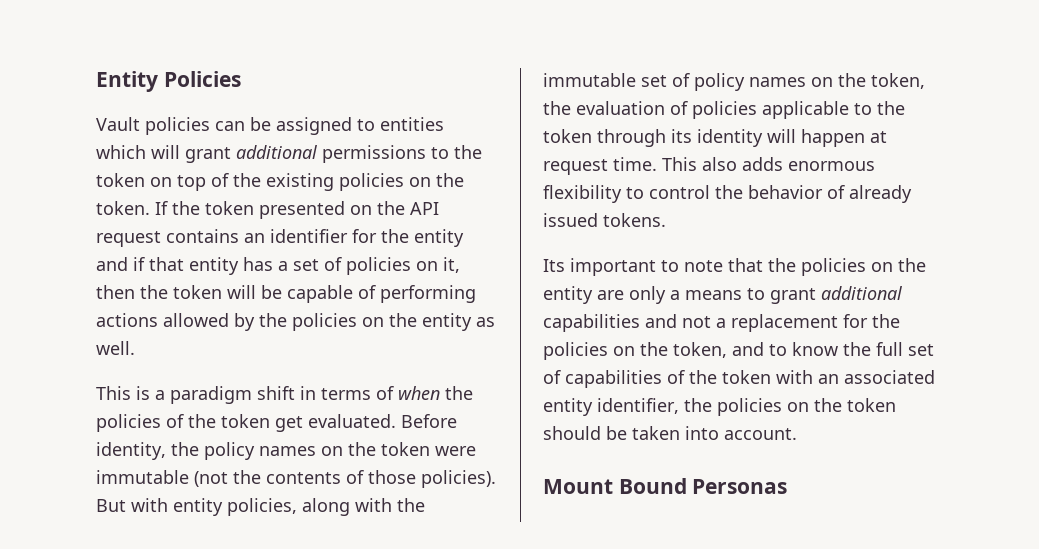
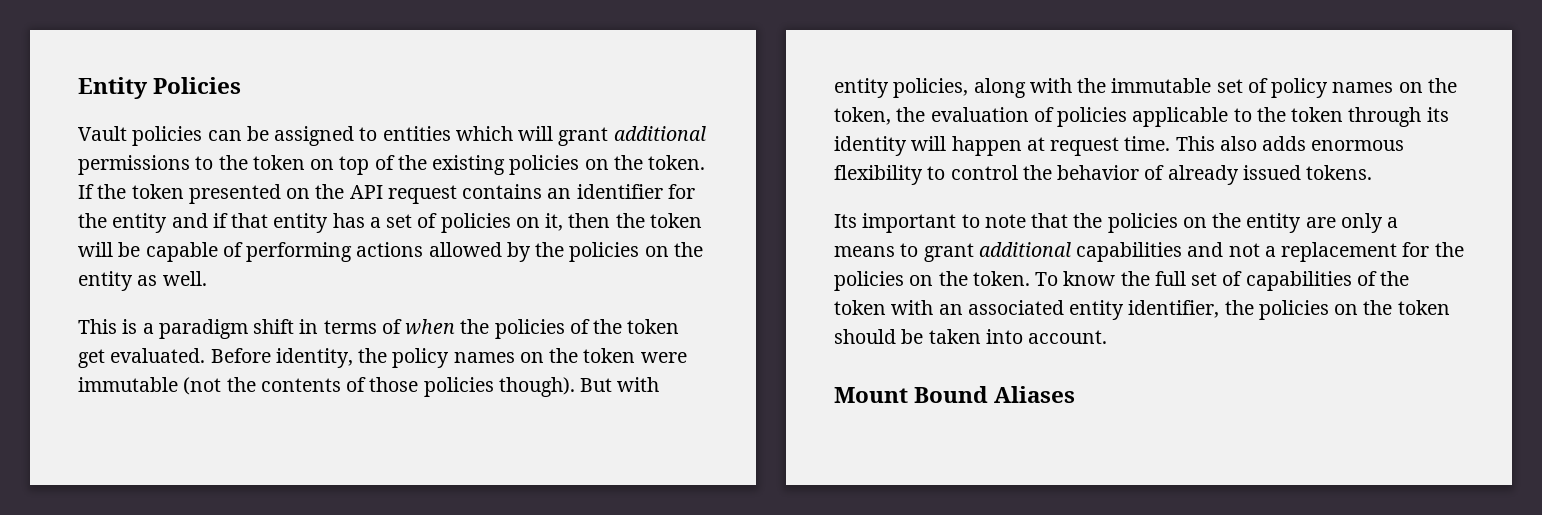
- Before identity, the policy names on the token were immutable (not the contents of those policies).
+ Before identity, the policy names on the token were immutable (not the contents of those policies though).
- Its important to note that the policies on the entity are only a means to grant additional capabilities and not a replacement for the policies on the token, and to know the full set of capabilities of the token with an associated entity identifier, the policies on the token should be taken into account.
+ Its important to note that the policies on the entity are only a means to grant additional capabilities and not a replacement for the policies on the token. To know the full set of capabilities of the token with an associated entity identifier, the policies on the token should be taken into account.
- Mount Bound Personas
+ Mount Bound Aliases

